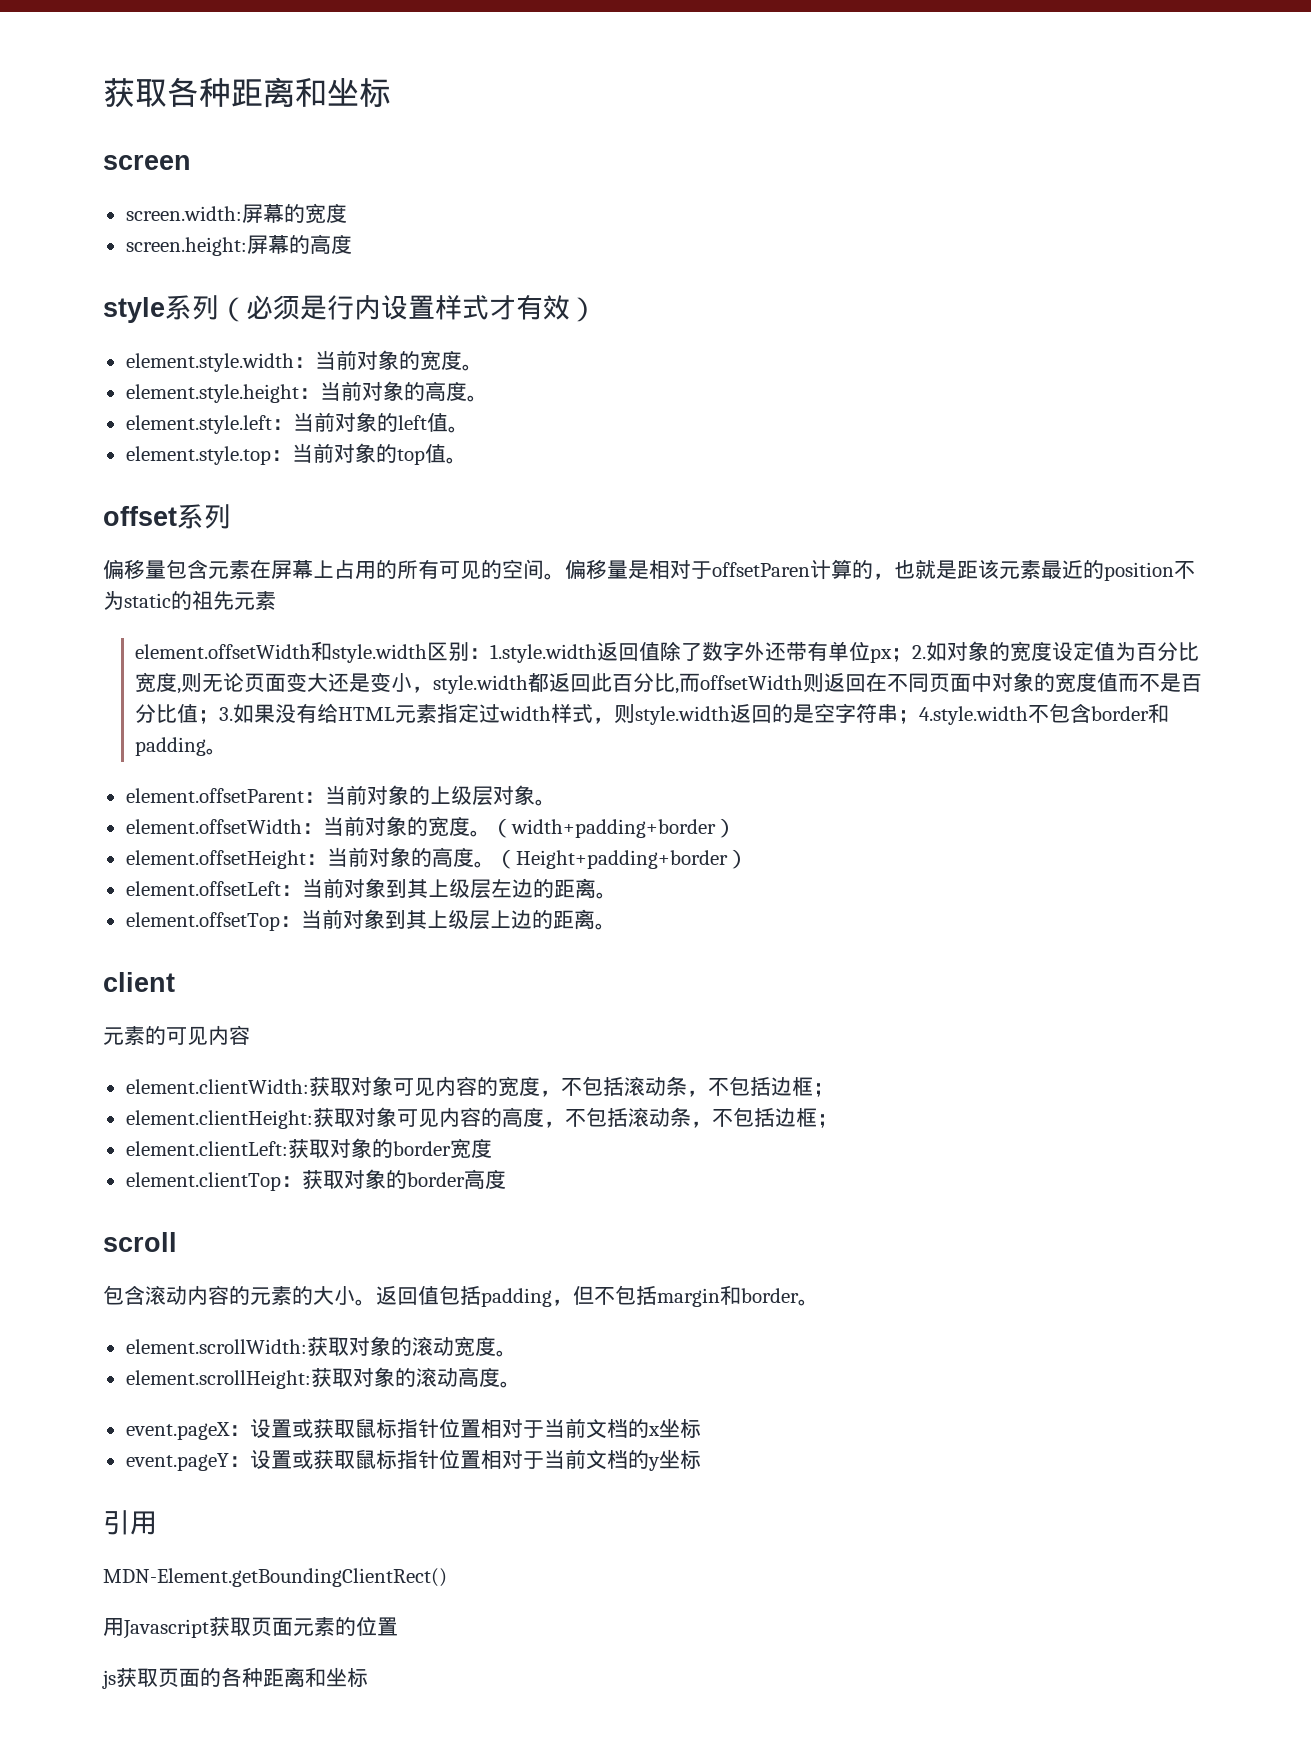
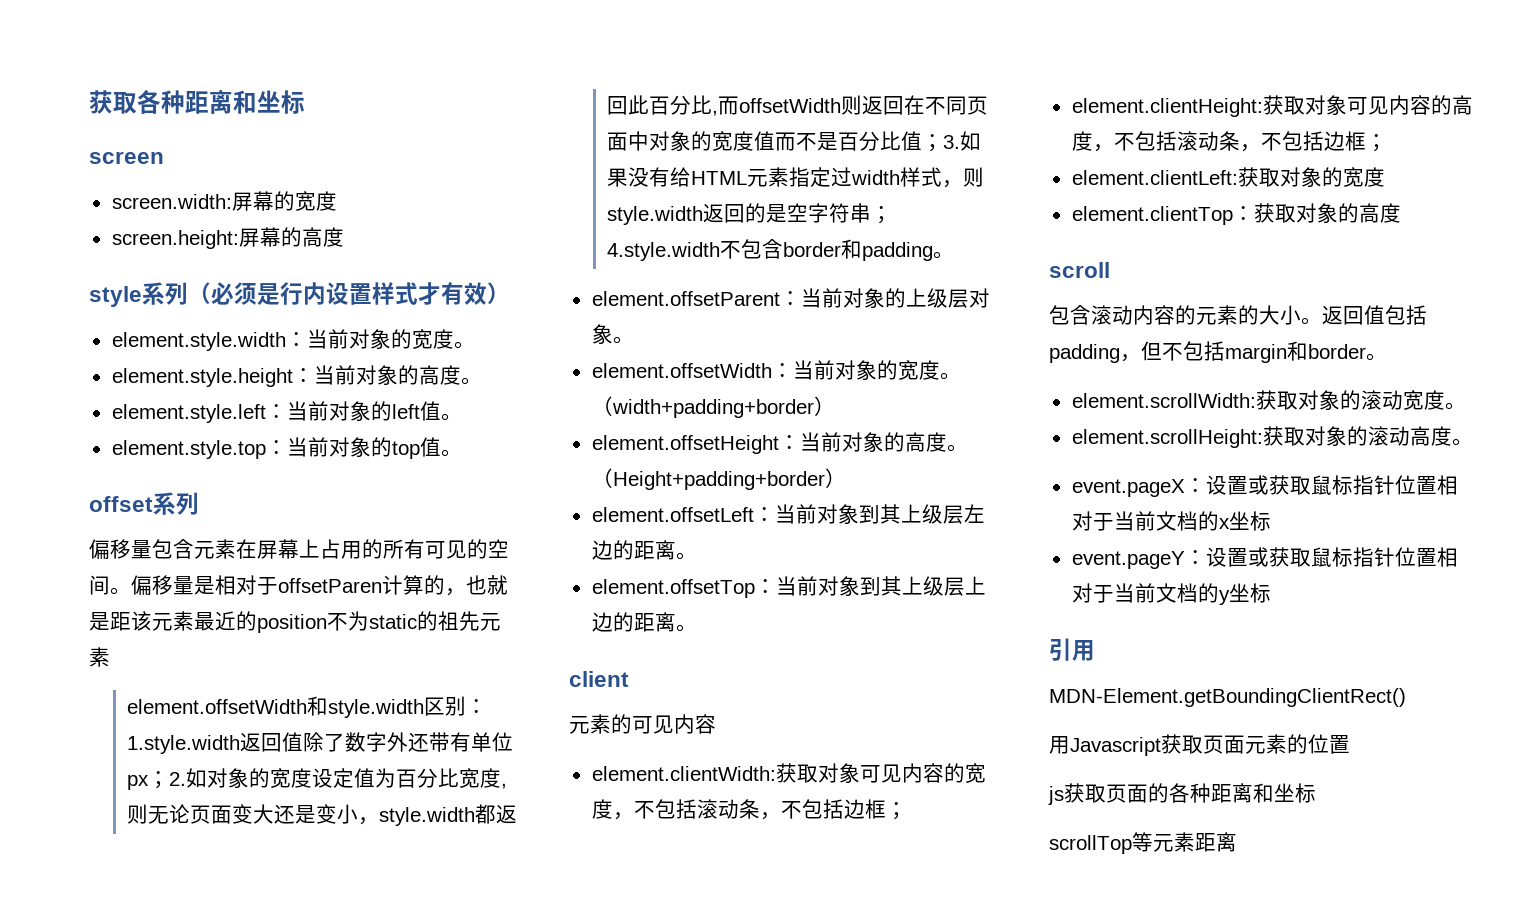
- element.clientLeft:获取对象的border宽度
+ element.clientLeft:获取对象的宽度
- element.clientTop：获取对象的border高度
+ element.clientTop：获取对象的高度
+ scrollTop等元素距离

